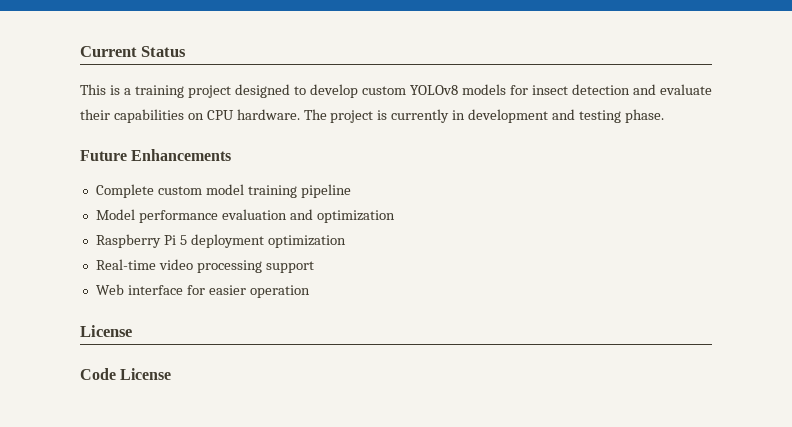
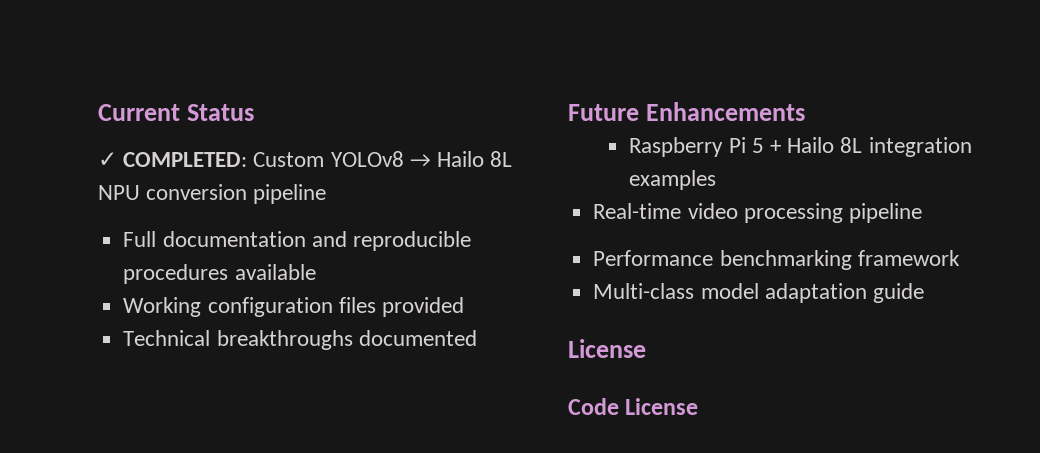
- This is a training project designed to develop custom YOLOv8 models for insect detection and evaluate their capabilities on CPU hardware. The project is currently in development and testing phase.
+ ✓ COMPLETED: Custom YOLOv8 → Hailo 8L NPU conversion pipeline
+ Full documentation and reproducible procedures available
+ Working configuration files provided
+ Technical breakthroughs documented
  Future Enhancements
- Complete custom model training pipeline
- Model performance evaluation and optimization
- Raspberry Pi 5 deployment optimization
- Real-time video processing support
- Web interface for easier operation
+ Raspberry Pi 5 + Hailo 8L integration examples
+ Real-time video processing pipeline
+ Performance benchmarking framework
+ Multi-class model adaptation guide

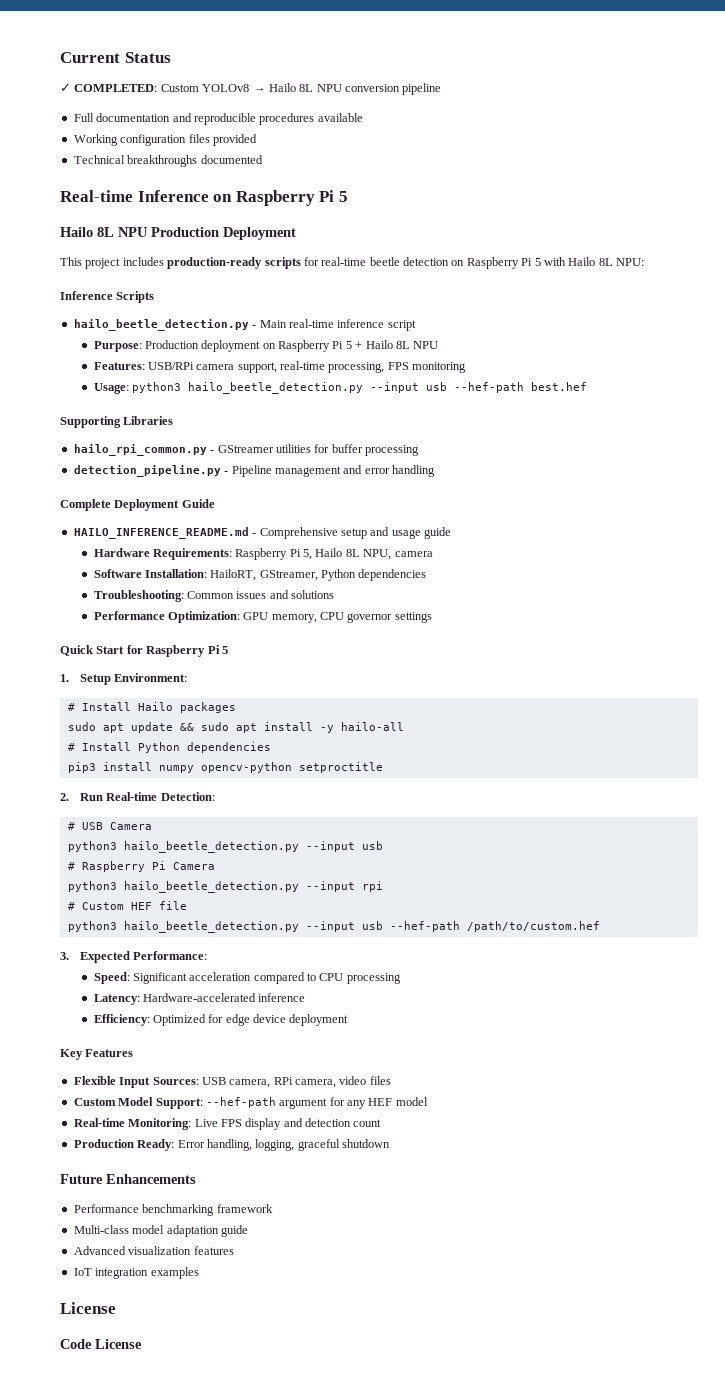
+ Real-time Inference on Raspberry Pi 5
+ Hailo 8L NPU Production Deployment
+ This project includes production-ready scripts for real-time beetle detection on Raspberry Pi 5 with Hailo 8L NPU:
+ Inference Scripts
+ hailo_beetle_detection.py - Main real-time inference script
+ Purpose: Production deployment on Raspberry Pi 5 + Hailo 8L NPU
+ Features: USB/RPi camera support, real-time processing, FPS monitoring
+ Usage: python3 hailo_beetle_detection.py --input usb --hef-path best.hef
+ Supporting Libraries
+ hailo_rpi_common.py - GStreamer utilities for buffer processing
+ detection_pipeline.py - Pipeline management and error handling
+ Complete Deployment Guide
+ HAILO_INFERENCE_README.md - Comprehensive setup and usage guide
+ Hardware Requirements: Raspberry Pi 5, Hailo 8L NPU, camera
+ Software Installation: HailoRT, GStreamer, Python dependencies
+ Troubleshooting: Common issues and solutions
+ Performance Optimization: GPU memory, CPU governor settings
+ Quick Start for Raspberry Pi 5
+ 1. Setup Environment:
+ # Install Hailo packages
+ sudo apt update && sudo apt install -y hailo-all
+ # Install Python dependencies
+ pip3 install numpy opencv-python setproctitle
+ 2. Run Real-time Detection:
+ # USB Camera
+ python3 hailo_beetle_detection.py --input usb
+ # Raspberry Pi Camera
+ python3 hailo_beetle_detection.py --input rpi
+ # Custom HEF file
+ python3 hailo_beetle_detection.py --input usb --hef-path /path/to/custom.hef
+ 3. Expected Performance:
+ Speed: Significant acceleration compared to CPU processing
+ Latency: Hardware-accelerated inference
+ Efficiency: Optimized for edge device deployment
+ Key Features
+ Flexible Input Sources: USB camera, RPi camera, video files
+ Custom Model Support: --hef-path argument for any HEF model
+ Real-time Monitoring: Live FPS display and detection count
+ Production Ready: Error handling, logging, graceful shutdown
  Future Enhancements
- Raspberry Pi 5 + Hailo 8L integration examples
- Real-time video processing pipeline
+ Advanced visualization features
+ IoT integration examples

